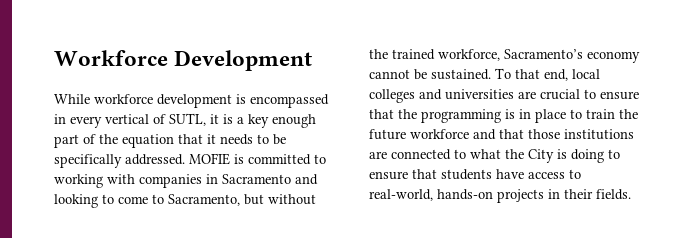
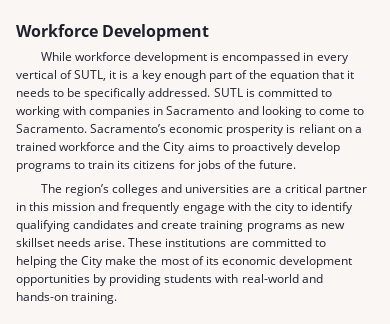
- MOFIE is committed to working with companies in Sacramento and looking to come to Sacramento, but without the trained workforce, Sacramento’s economy cannot be sustained. To that end, local colleges and universities are crucial to ensure that the programming is in place to train the future workforce and that those institutions are connected to what the City is doing to ensure that students have access to real-world, hands-on projects in their fields.
+ SUTL is committed to working with companies in Sacramento and looking to come to Sacramento. Sacramento’s economic prosperity is reliant on a trained workforce and the City aims to proactively develop programs to train its citizens for jobs of the future.
+ The region’s colleges and universities are a critical partner in this mission and frequently engage with the city to identify qualifying candidates and create training programs as new skillset needs arise. These institutions are committed to helping the City make the most of its economic development opportunities by providing students with real-world and hands-on training.

